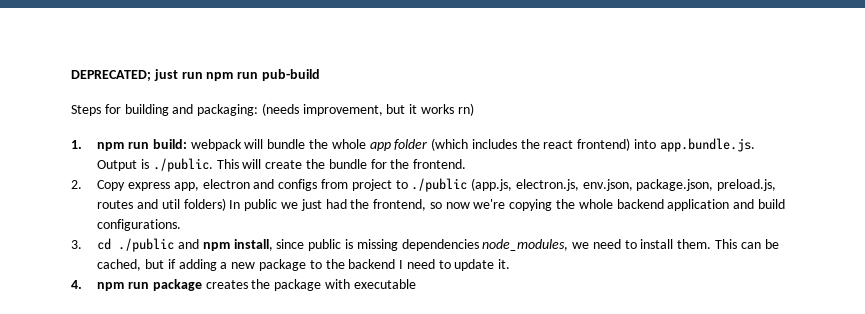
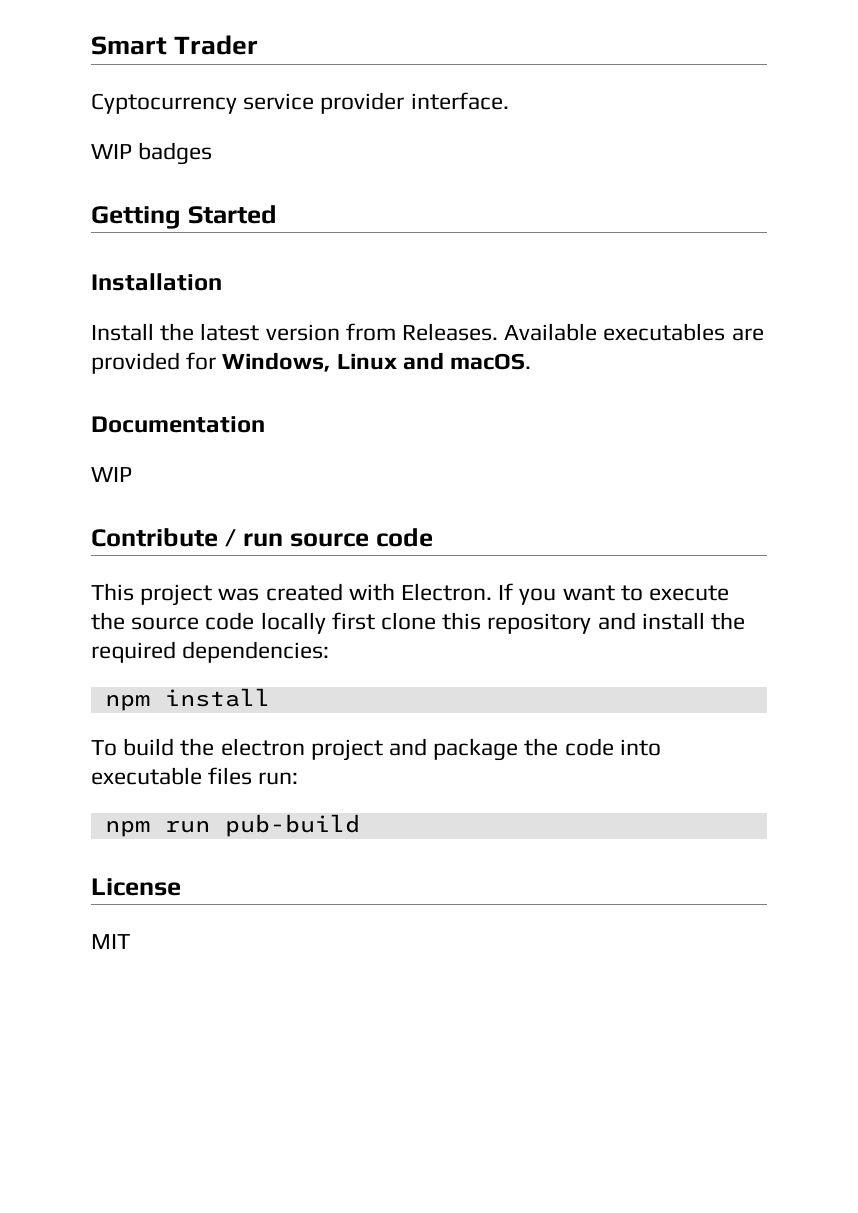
- DEPRECATED; just run npm run pub-build
- Steps for building and packaging: (needs improvement, but it works rn)
- 1. npm run build: webpack will bundle the whole app folder (which includes the react frontend) into app.bundle.js. Output is ./public. This will create the bundle for the frontend.
- 2. Copy express app, electron and configs from project to ./public (app.js, electron.js, env.json, package.json, preload.js, routes and util folders) In public we just had the frontend, so now we're copying the whole backend application and build configurations.
- 3. cd ./public and npm install, since public is missing dependencies node_modules, we need to install them. This can be cached, but if adding a new package to the backend I need to update it.
- 4. npm run package creates the package with executable
+ Smart Trader
+ Cyptocurrency service provider interface.
+ WIP badges
+ Getting Started
+ Installation
+ Install the latest version from Releases. Available executables are provided for Windows, Linux and macOS.
+ Documentation
+ WIP
+ Contribute / run source code
+ This project was created with Electron. If you want to execute the source code locally first clone this repository and install the required dependencies:
+ npm install
+ To build the electron project and package the code into executable files run:
+ npm run pub-build
+ License
+ MIT

